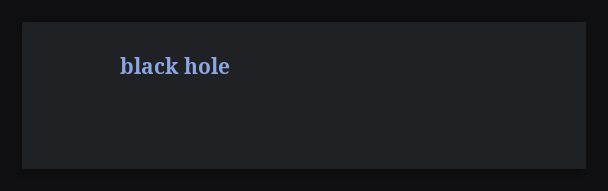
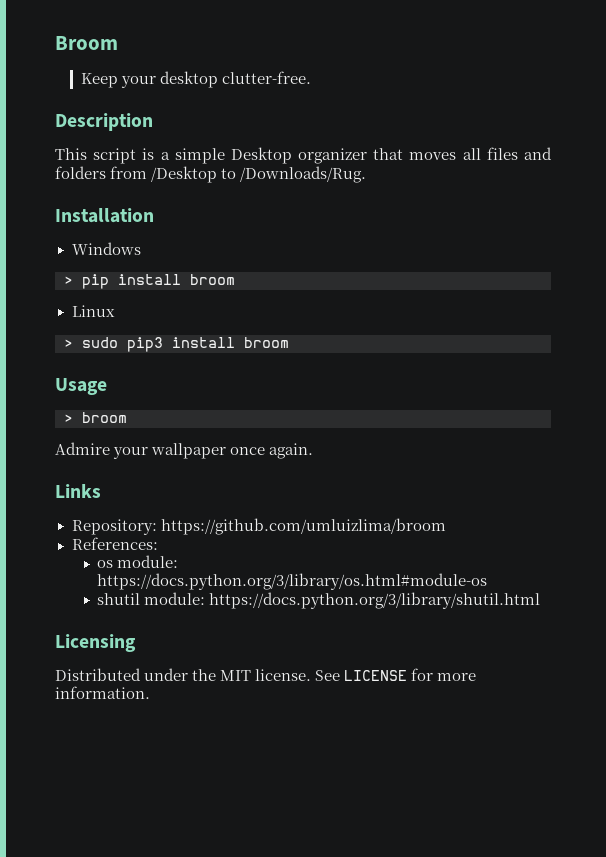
- black hole
+ Broom
+ Keep your desktop clutter-free.
+ Description
+ This script is a simple Desktop organizer that moves all files and folders from /Desktop to /Downloads/Rug.
+ Installation
+ Windows
+ > pip install broom
+ Linux
+ > sudo pip3 install broom
+ Usage
+ > broom
+ Admire your wallpaper once again.
+ Links
+ Repository: https://github.com/umluizlima/broom
+ References:
+ os module: https://docs.python.org/3/library/os.html#module-os
+ shutil module: https://docs.python.org/3/library/shutil.html
+ Licensing
+ Distributed under the MIT license. See LICENSE for more information.

